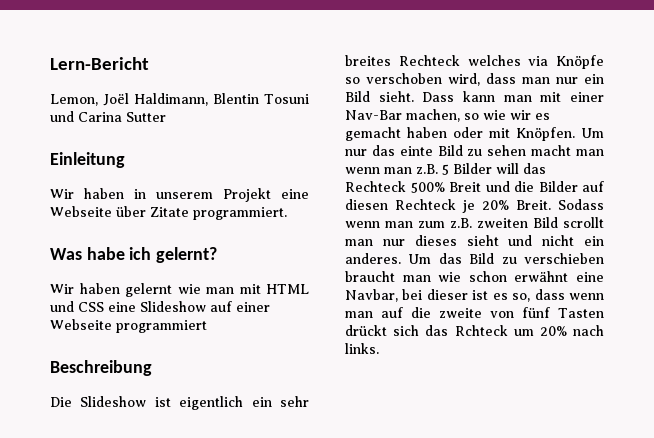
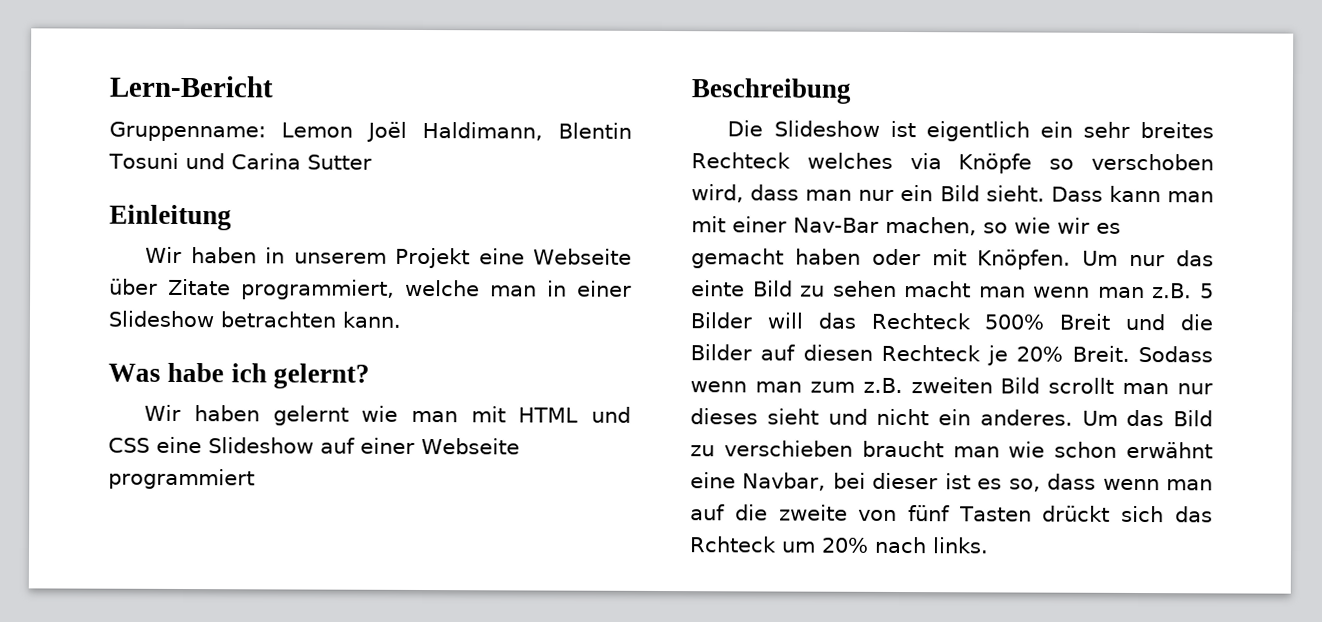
- Lemon, Joël Haldimann, Blentin Tosuni und Carina Sutter
+ Gruppenname: Lemon Joël Haldimann, Blentin Tosuni und Carina Sutter
- Wir haben in unserem Projekt eine Webseite über Zitate programmiert.
+ Wir haben in unserem Projekt eine Webseite über Zitate programmiert, welche man in einer Slideshow betrachten kann.

